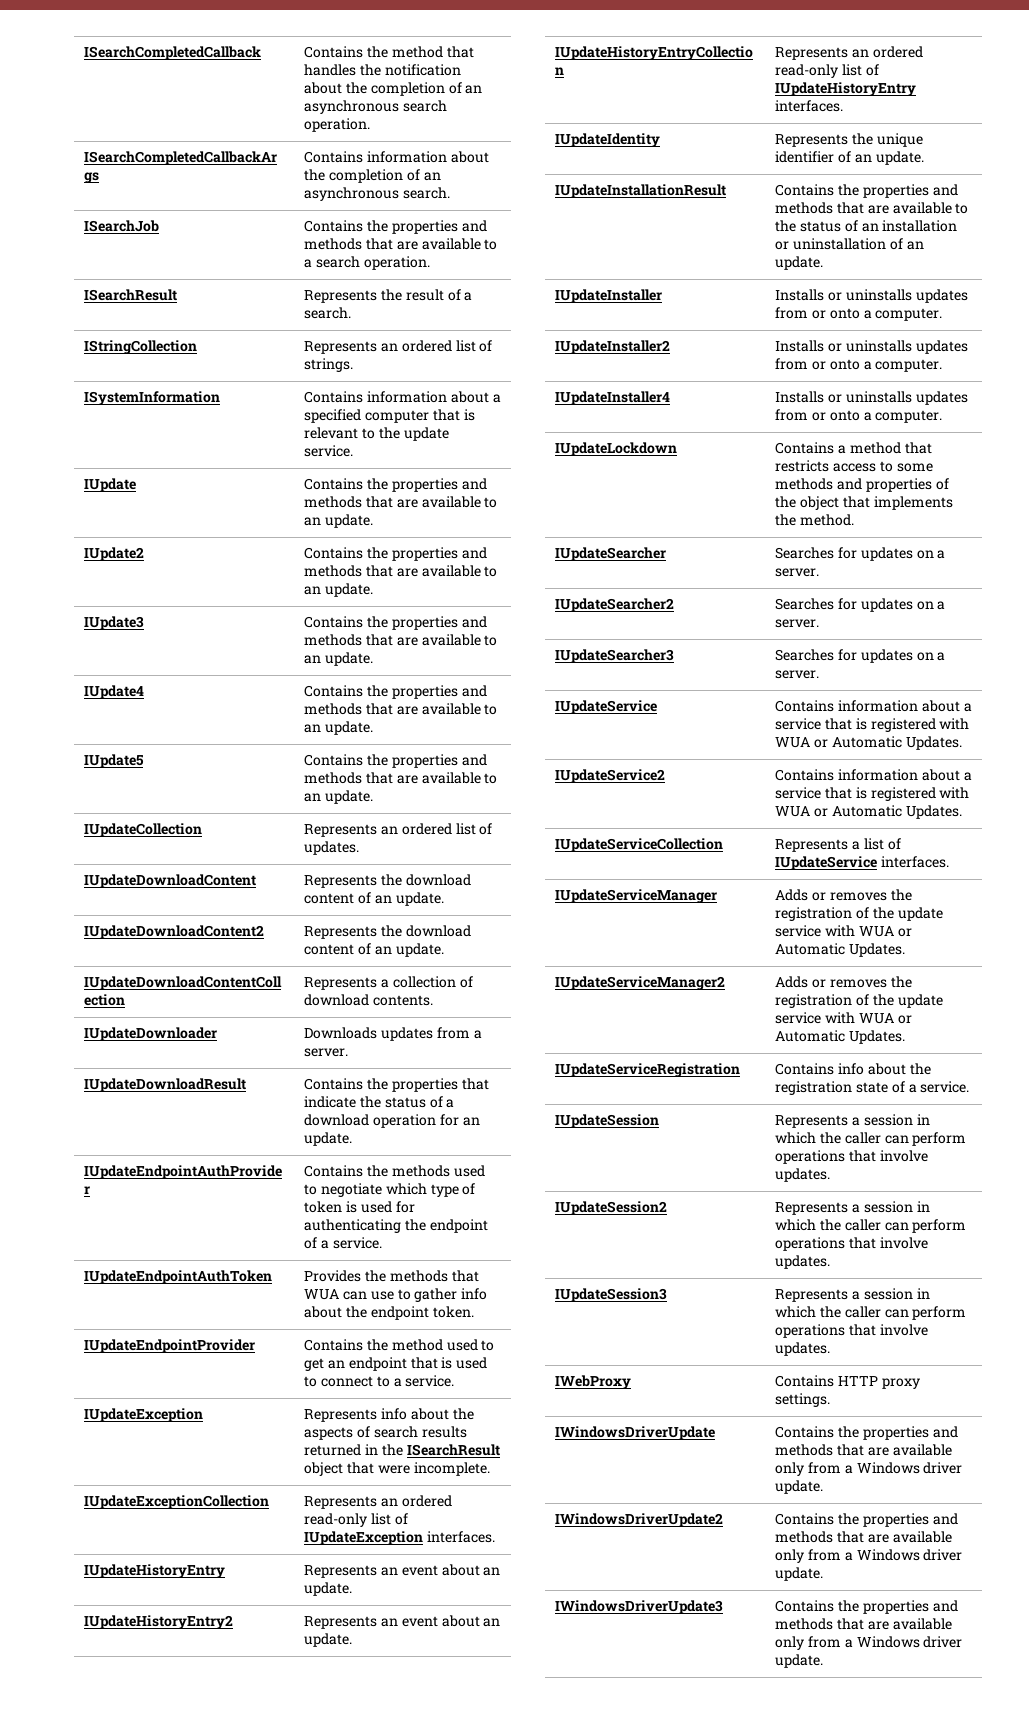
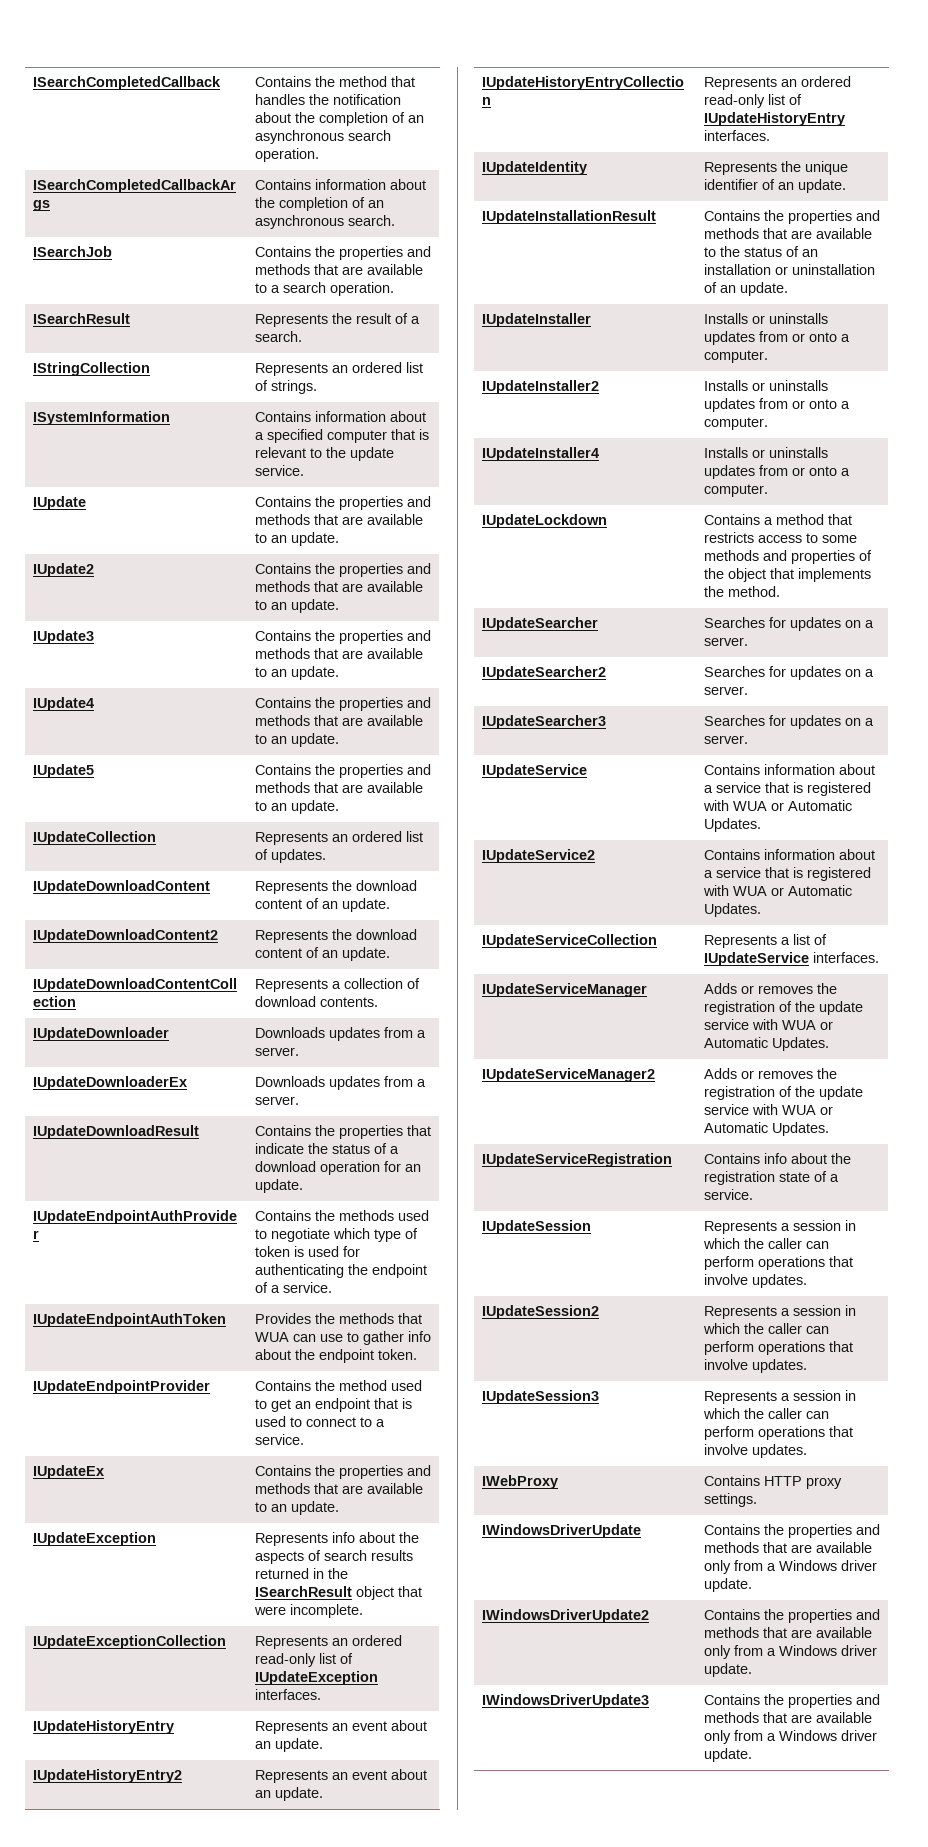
+ IUpdateDownloaderEx | Downloads updates from a server.
+ IUpdateEx | Contains the properties and methods that are available to an update.

